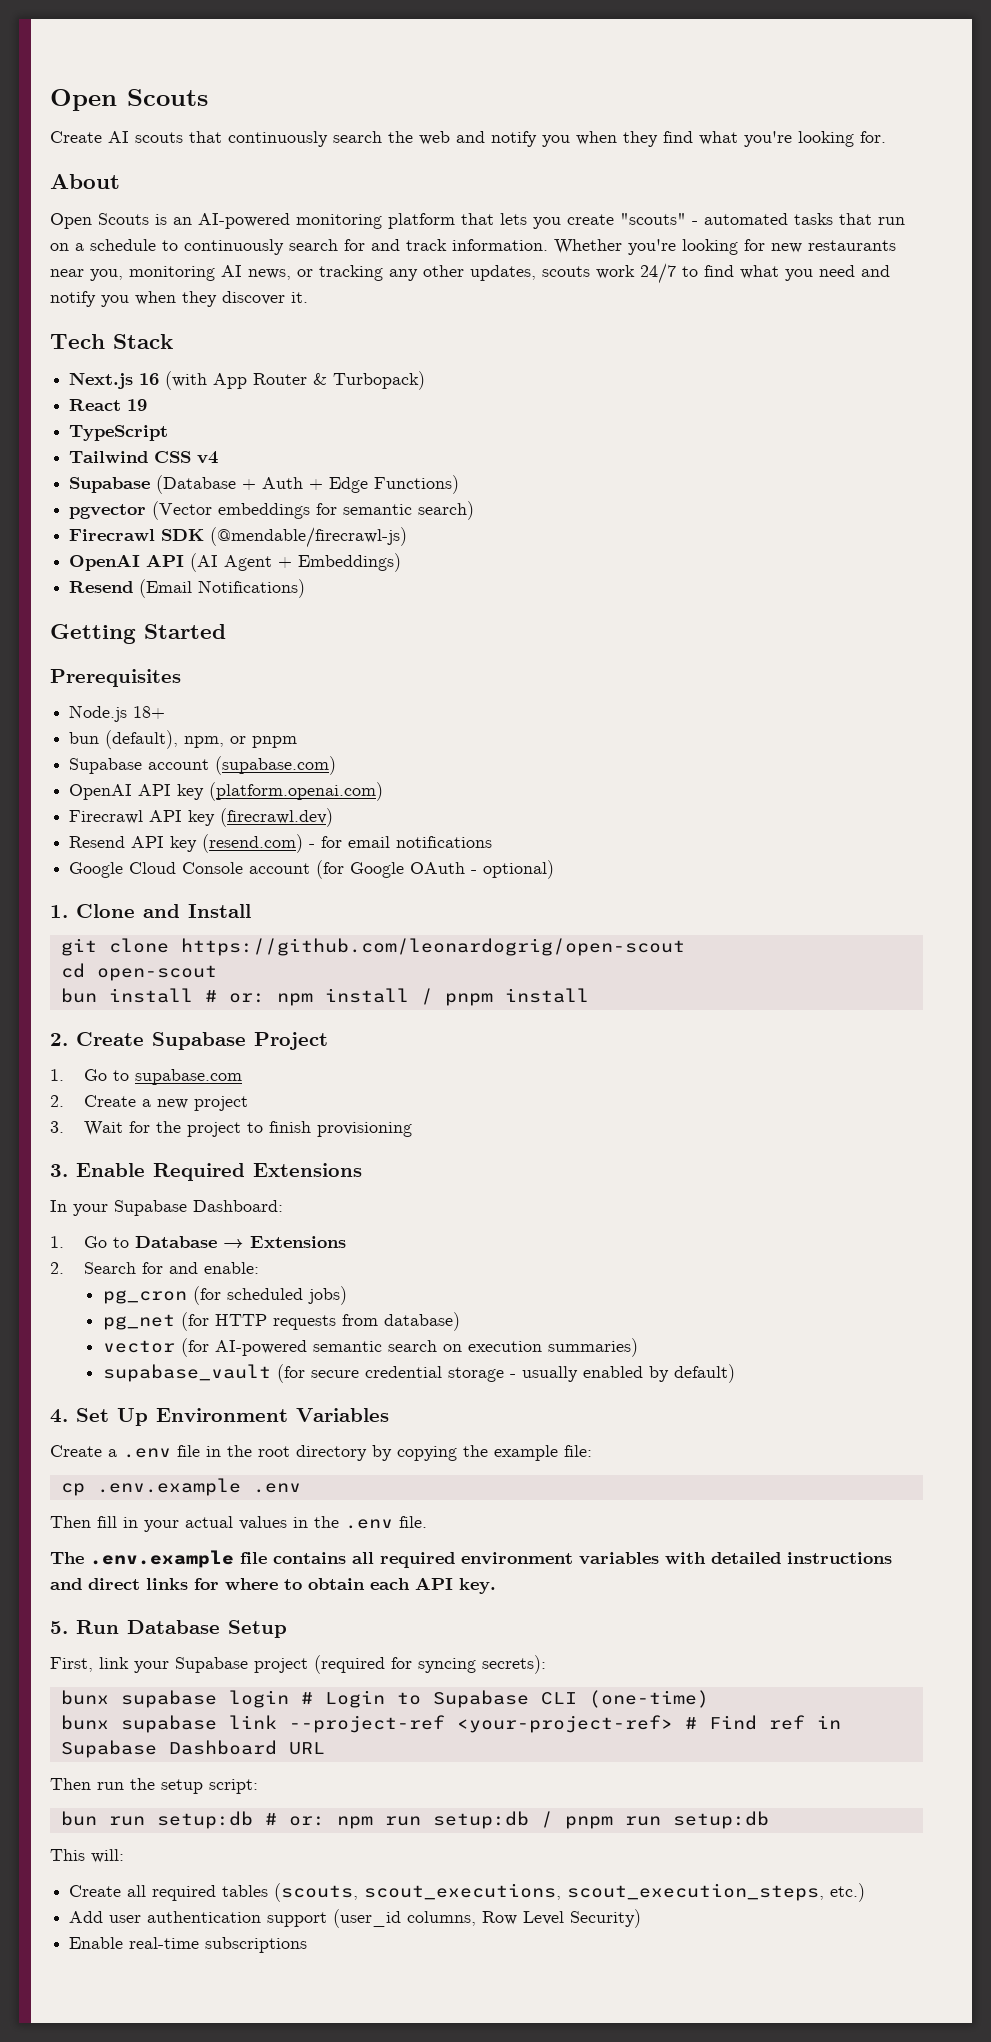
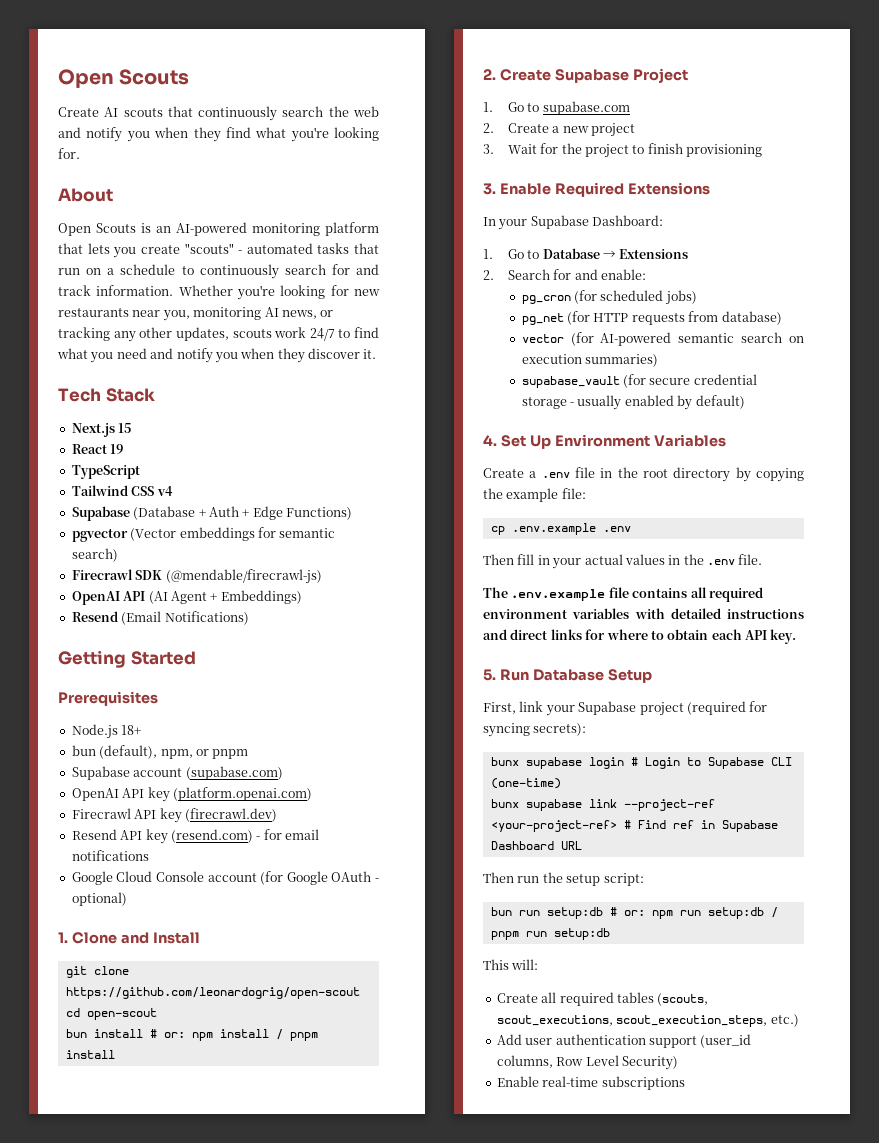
- Next.js 16 (with App Router & Turbopack)
+ Next.js 15

